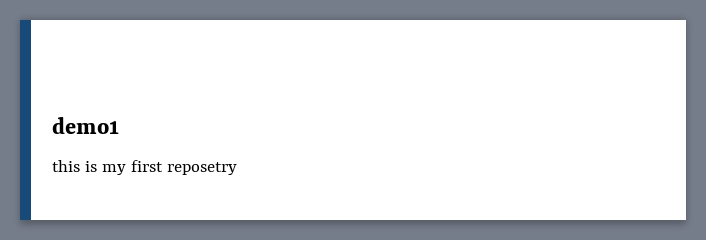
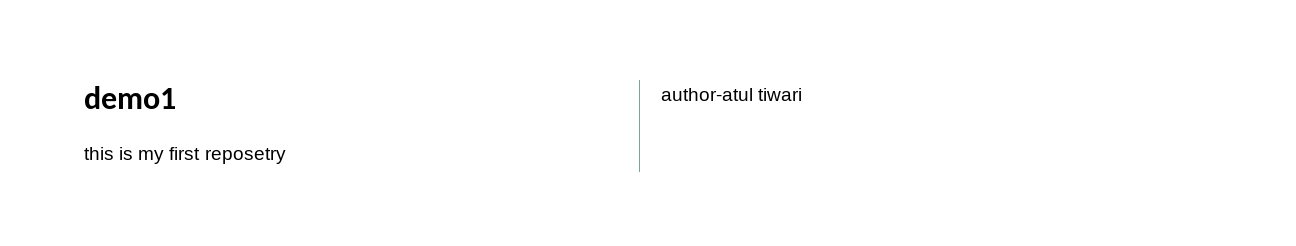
+ author-atul tiwari

